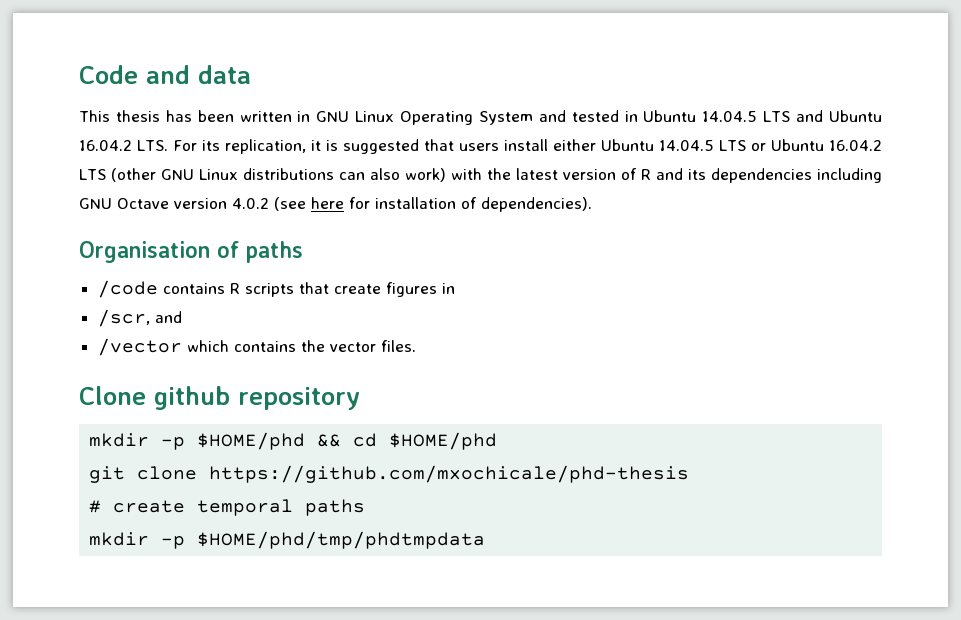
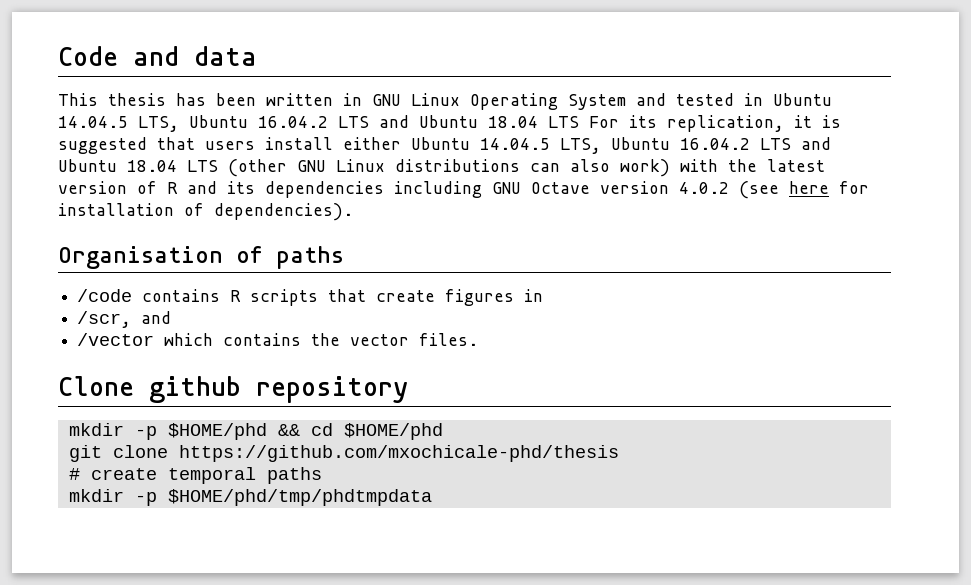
- This thesis has been written in GNU Linux Operating System and tested in Ubuntu 14.04.5 LTS and Ubuntu 16.04.2 LTS. For its replication, it is suggested that users install either Ubuntu 14.04.5 LTS or Ubuntu 16.04.2 LTS (other GNU Linux distributions can also work) with the latest version of R and its dependencies including GNU Octave version 4.0.2 (see here for installation of dependencies).
+ This thesis has been written in GNU Linux Operating System and tested in Ubuntu 14.04.5 LTS, Ubuntu 16.04.2 LTS and Ubuntu 18.04 LTS For its replication, it is suggested that users install either Ubuntu 14.04.5 LTS, Ubuntu 16.04.2 LTS and Ubuntu 18.04 LTS (other GNU Linux distributions can also work) with the latest version of R and its dependencies including GNU Octave version 4.0.2 (see here for installation of dependencies).
- git clone https://github.com/mxochicale/phd-thesis
+ git clone https://github.com/mxochicale-phd/thesis

